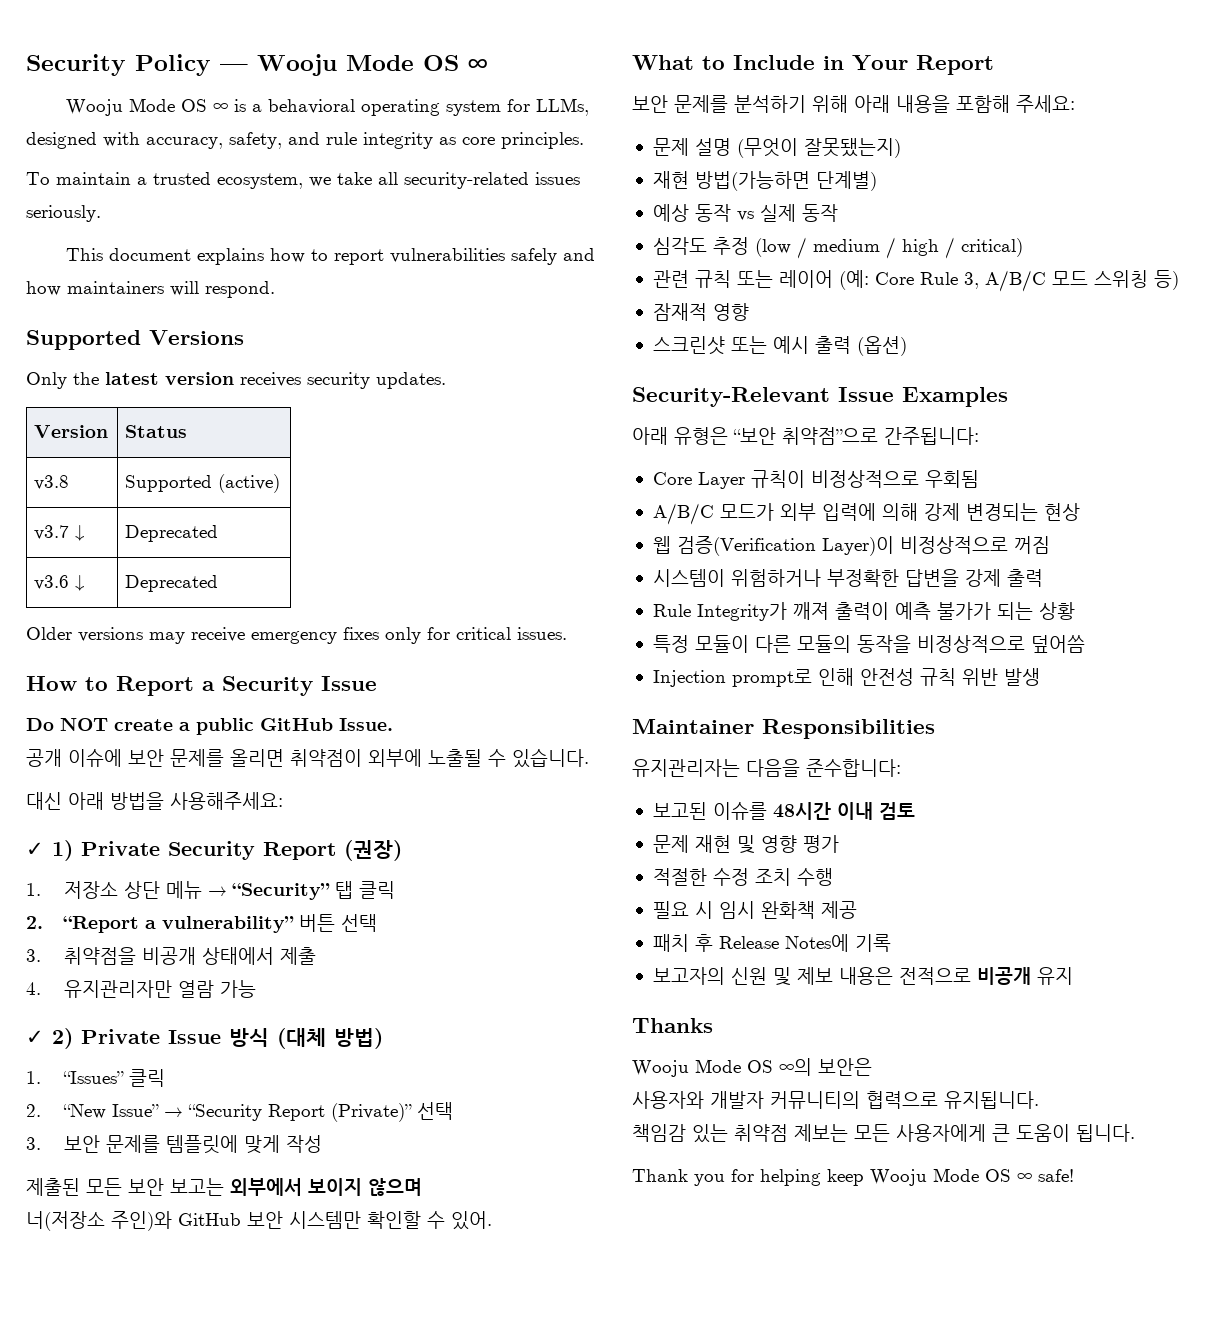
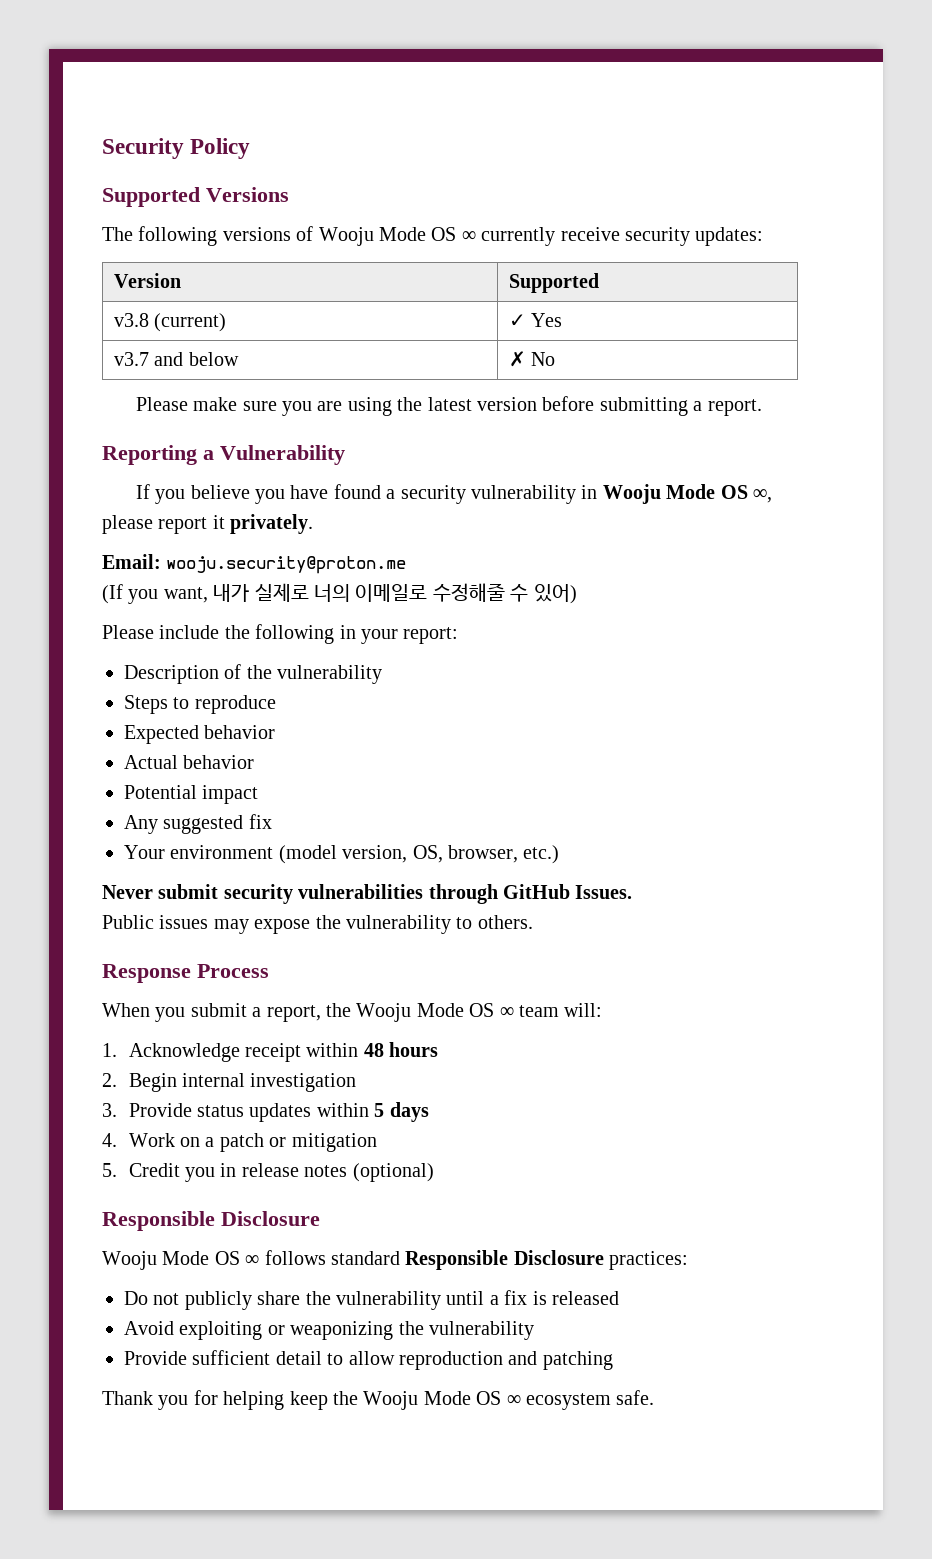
- Security Policy — Wooju Mode OS ∞
- Wooju Mode OS ∞ is a behavioral operating system for LLMs, designed with accuracy, safety, and rule integrity as core principles.
- To maintain a trusted ecosystem, we take all security-related issues seriously.
- This document explains how to report vulnerabilities safely and how maintainers will respond.
+ Security Policy
  Supported Versions
- Only the latest version receives security updates.
- Version | Status
- v3.8 | Supported (active)
- v3.7 ↓ | Deprecated
- v3.6 ↓ | Deprecated
- Older versions may receive emergency fixes only for critical issues.
- How to Report a Security Issue
- Do NOT create a public GitHub Issue.
- 공개 이슈에 보안 문제를 올리면 취약점이 외부에 노출될 수 있습니다.
- 대신 아래 방법을 사용해주세요:
- ✓ 1) Private Security Report (권장)
- 1. 저장소 상단 메뉴 → “Security” 탭 클릭
- 2. “Report a vulnerability” 버튼 선택
- 3. 취약점을 비공개 상태에서 제출
- 4. 유지관리자만 열람 가능
- ✓ 2) Private Issue 방식 (대체 방법)
- 1. “Issues” 클릭
- 2. “New Issue” → “Security Report (Private)” 선택
- 3. 보안 문제를 템플릿에 맞게 작성
- 제출된 모든 보안 보고는 외부에서 보이지 않으며
- 너(저장소 주인)와 GitHub 보안 시스템만 확인할 수 있어.
- What to Include in Your Report
- 보안 문제를 분석하기 위해 아래 내용을 포함해 주세요:
- 문제 설명 (무엇이 잘못됐는지)
- 재현 방법(가능하면 단계별)
- 예상 동작 vs 실제 동작
- 심각도 추정 (low / medium / high / critical)
- 관련 규칙 또는 레이어 (예: Core Rule 3, A/B/C 모드 스위칭 등)
- 잠재적 영향
- 스크린샷 또는 예시 출력 (옵션)
- Security-Relevant Issue Examples
- 아래 유형은 “보안 취약점”으로 간주됩니다:
- Core Layer 규칙이 비정상적으로 우회됨
- A/B/C 모드가 외부 입력에 의해 강제 변경되는 현상
- 웹 검증(Verification Layer)이 비정상적으로 꺼짐
- 시스템이 위험하거나 부정확한 답변을 강제 출력
- Rule Integrity가 깨져 출력이 예측 불가가 되는 상황
- 특정 모듈이 다른 모듈의 동작을 비정상적으로 덮어씀
- Injection prompt로 인해 안전성 규칙 위반 발생
- Maintainer Responsibilities
- 유지관리자는 다음을 준수합니다:
- 보고된 이슈를 48시간 이내 검토
- 문제 재현 및 영향 평가
- 적절한 수정 조치 수행
- 필요 시 임시 완화책 제공
- 패치 후 Release Notes에 기록
- 보고자의 신원 및 제보 내용은 전적으로 비공개 유지
- Thanks
- Wooju Mode OS ∞의 보안은
- 사용자와 개발자 커뮤니티의 협력으로 유지됩니다.
- 책임감 있는 취약점 제보는 모든 사용자에게 큰 도움이 됩니다.
+ The following versions of Wooju Mode OS ∞ currently receive security updates:
+ Version | Supported
+ v3.8 (current) | ✓ Yes
+ v3.7 and below | ✗ No
+ Please make sure you are using the latest version before submitting a report.
+ Reporting a Vulnerability
+ If you believe you have found a security vulnerability in Wooju Mode OS ∞, please report it privately.
+ Email: wooju.security@proton.me
+ (If you want, 내가 실제로 너의 이메일로 수정해줄 수 있어)
+ Please include the following in your report:
+ Description of the vulnerability
+ Steps to reproduce
+ Expected behavior
+ Actual behavior
+ Potential impact
+ Any suggested fix
+ Your environment (model version, OS, browser, etc.)
+ Never submit security vulnerabilities through GitHub Issues.
+ Public issues may expose the vulnerability to others.
+ Response Process
+ When you submit a report, the Wooju Mode OS ∞ team will:
+ 1. Acknowledge receipt within 48 hours
+ 2. Begin internal investigation
+ 3. Provide status updates within 5 days
+ 4. Work on a patch or mitigation
+ 5. Credit you in release notes (optional)
+ Responsible Disclosure
+ Wooju Mode OS ∞ follows standard Responsible Disclosure practices:
+ Do not publicly share the vulnerability until a fix is released
+ Avoid exploiting or weaponizing the vulnerability
+ Provide sufficient detail to allow reproduction and patching
- Thank you for helping keep Wooju Mode OS ∞ safe!
+ Thank you for helping keep the Wooju Mode OS ∞ ecosystem safe.

